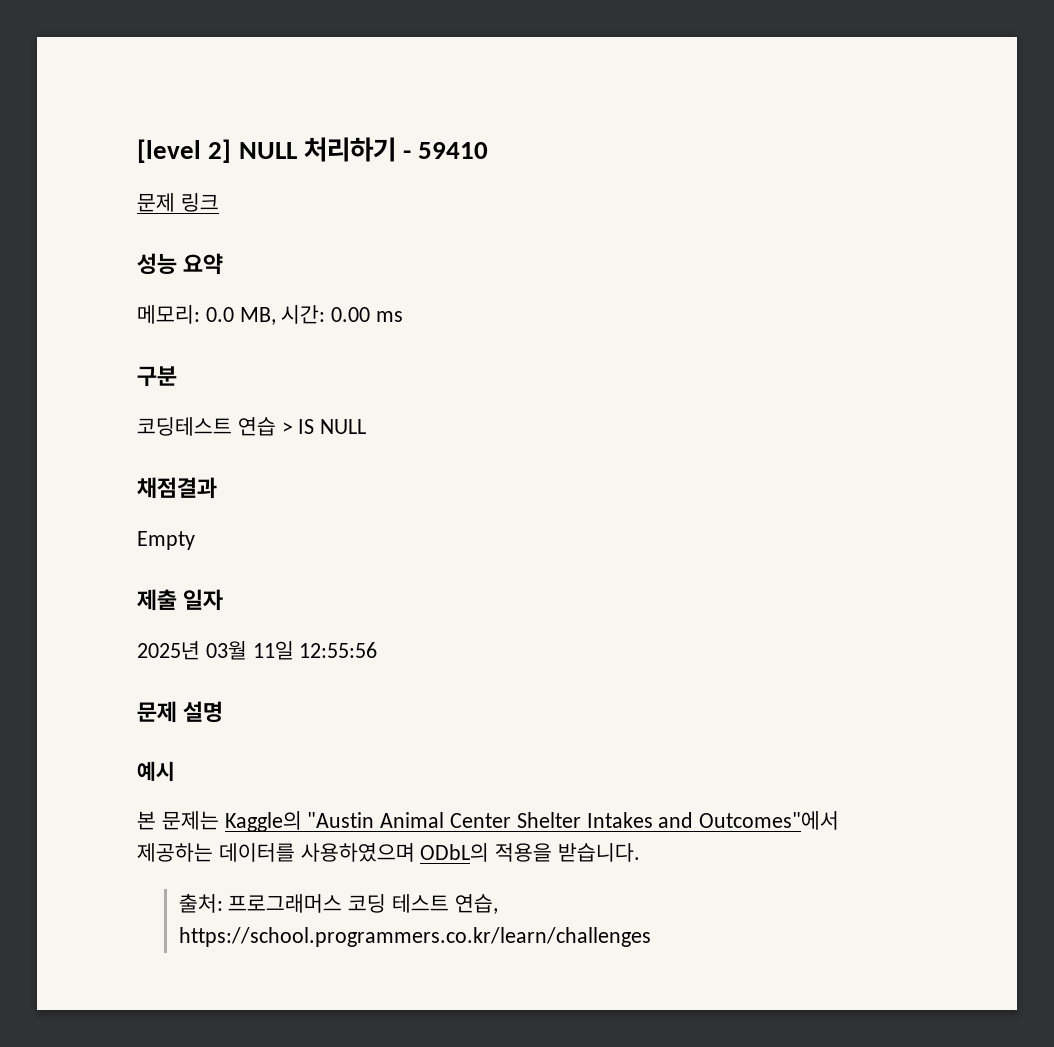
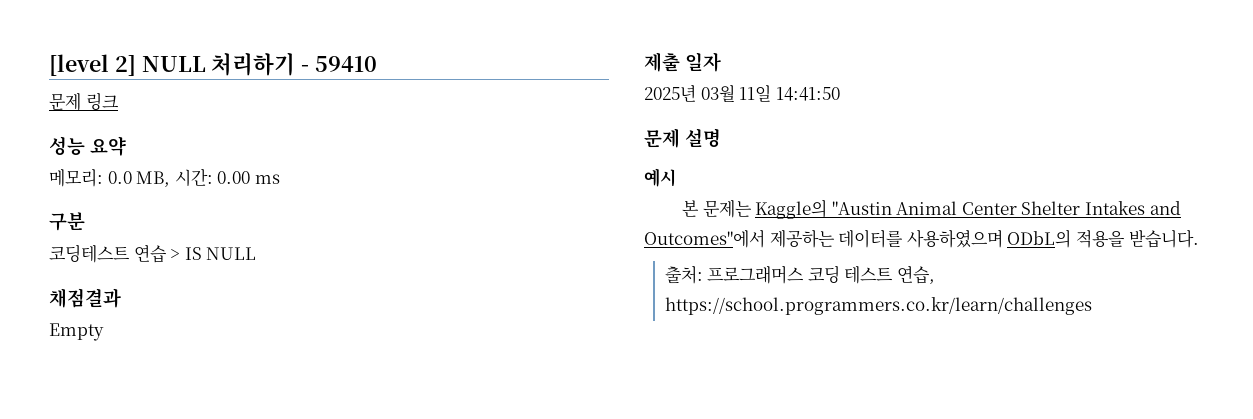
- 2025년 03월 11일 12:55:56
+ 2025년 03월 11일 14:41:50

